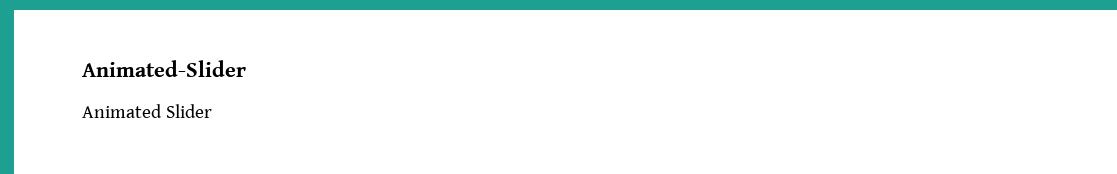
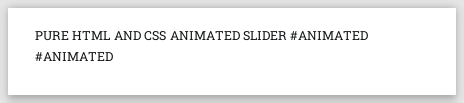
- Animated-Slider
- Animated Slider
+ PURE HTML AND CSS ANIMATED SLIDER #ANIMATED #ANIMATED

